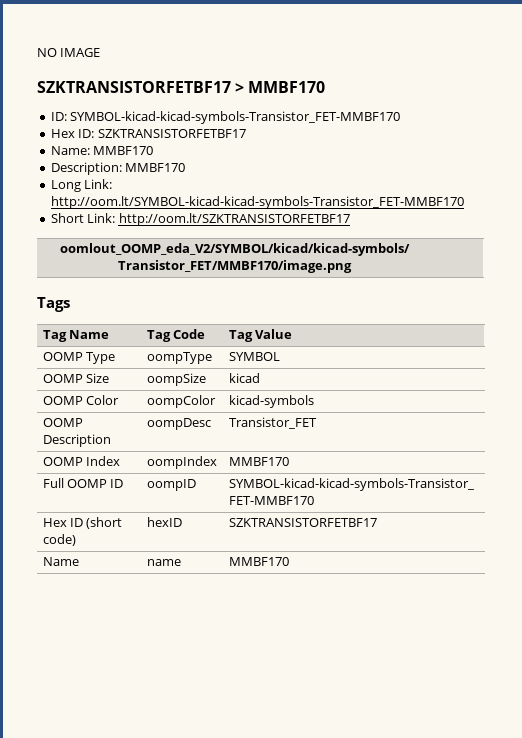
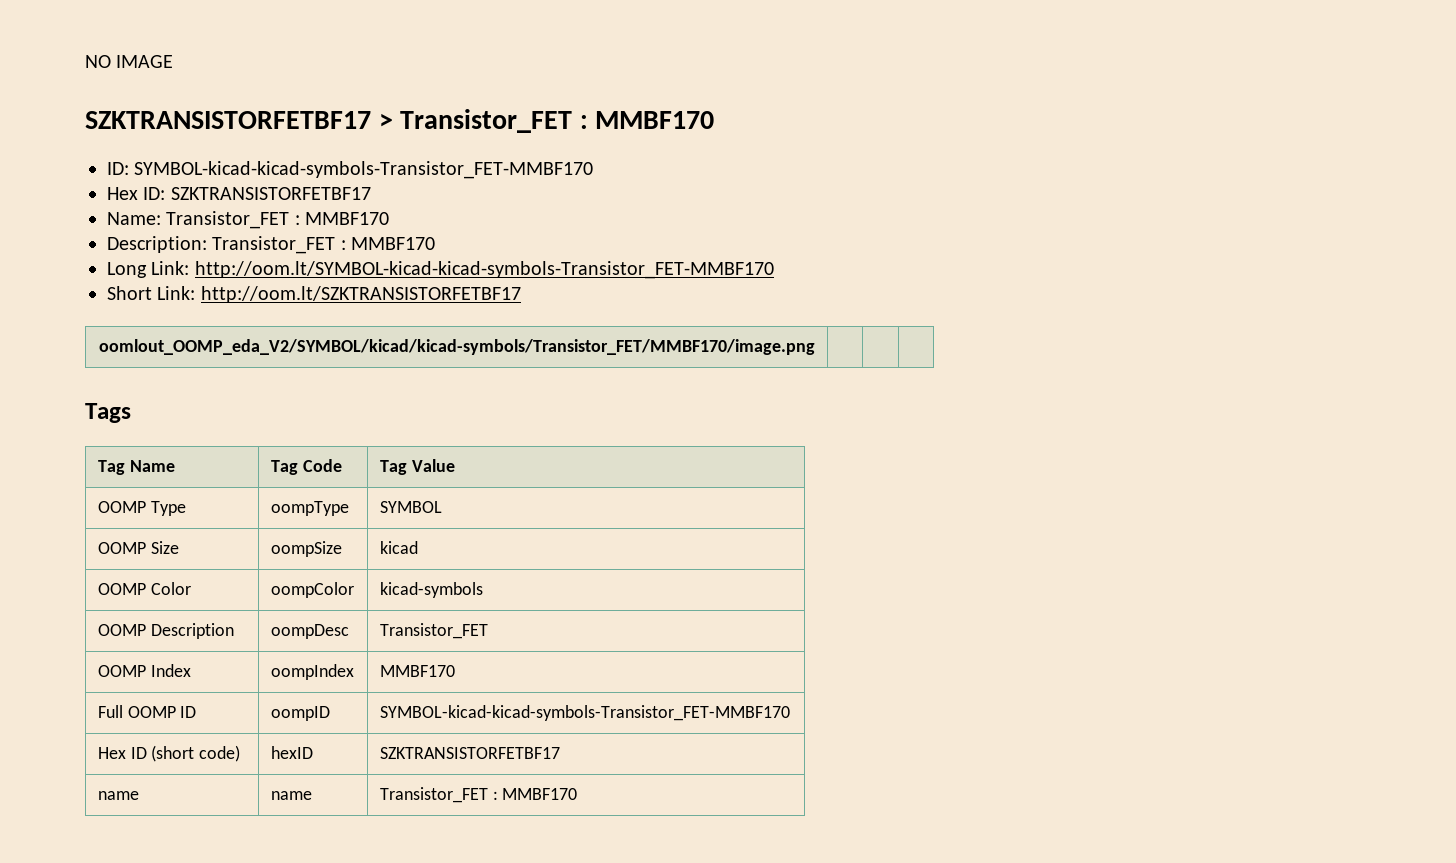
- SZKTRANSISTORFETBF17 > MMBF170
+ SZKTRANSISTORFETBF17 > Transistor_FET : MMBF170
- Name: MMBF170
+ Name: Transistor_FET : MMBF170
- Description: MMBF170
+ Description: Transistor_FET : MMBF170
- Name | name | MMBF170
+ name | name | Transistor_FET : MMBF170

